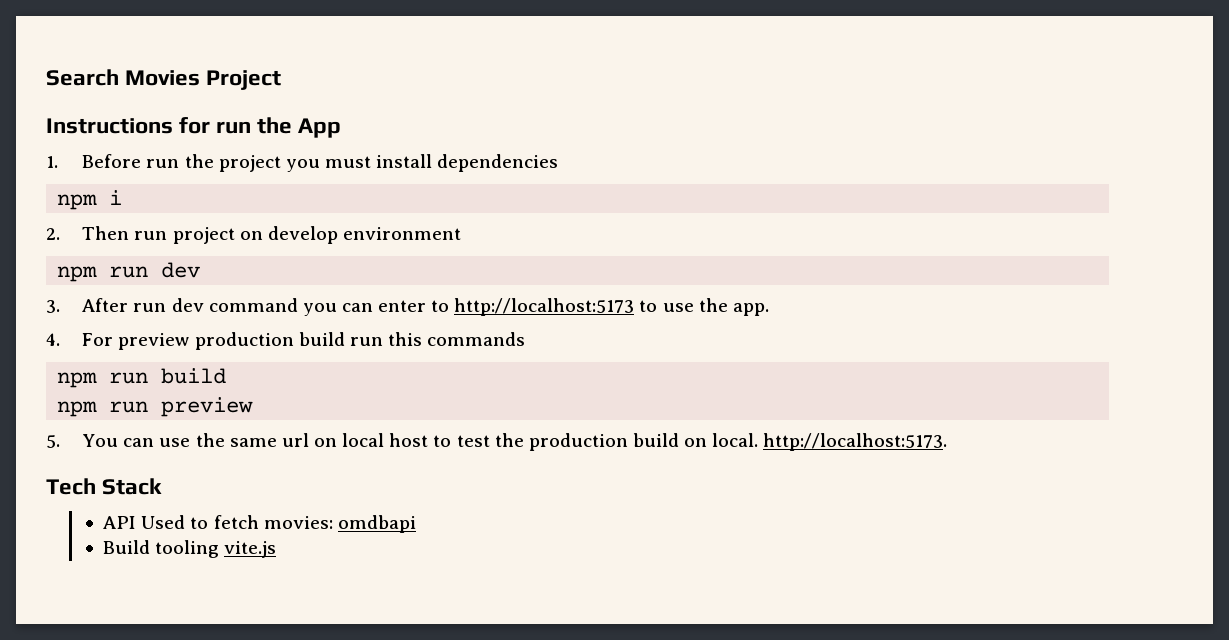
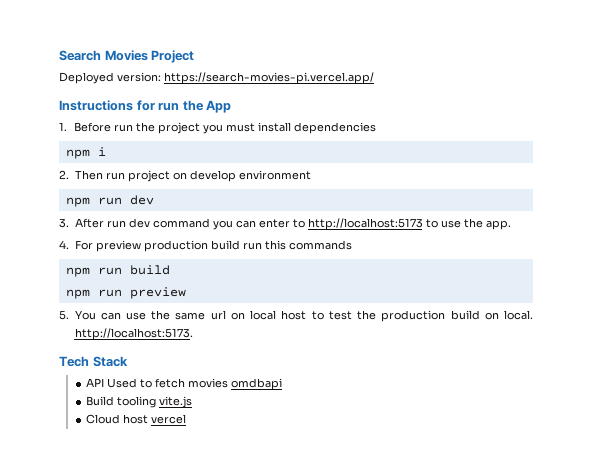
+ Deployed version: https://search-movies-pi.vercel.app/
- API Used to fetch movies: omdbapi
+ API Used to fetch movies omdbapi
+ Cloud host vercel

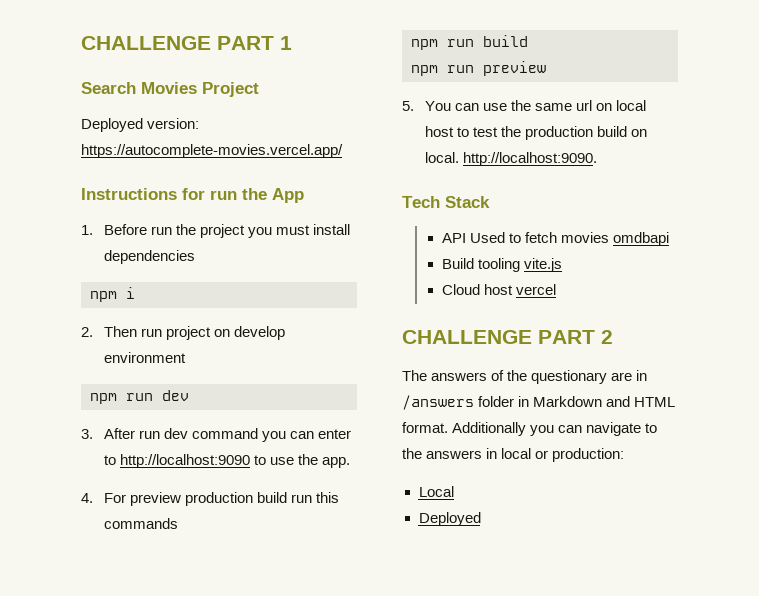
+ CHALLENGE PART 1
- Deployed version: https://search-movies-pi.vercel.app/
+ Deployed version: https://autocomplete-movies.vercel.app/
- 3. After run dev command you can enter to http://localhost:5173 to use the app.
+ 3. After run dev command you can enter to http://localhost:9090 to use the app.
- 5. You can use the same url on local host to test the production build on local. http://localhost:5173.
+ 5. You can use the same url on local host to test the production build on local. http://localhost:9090.
+ CHALLENGE PART 2
+ The answers of the questionary are in /answers folder in Markdown and HTML format. Additionally you can navigate to the answers in local or production:
+ Local
+ Deployed

